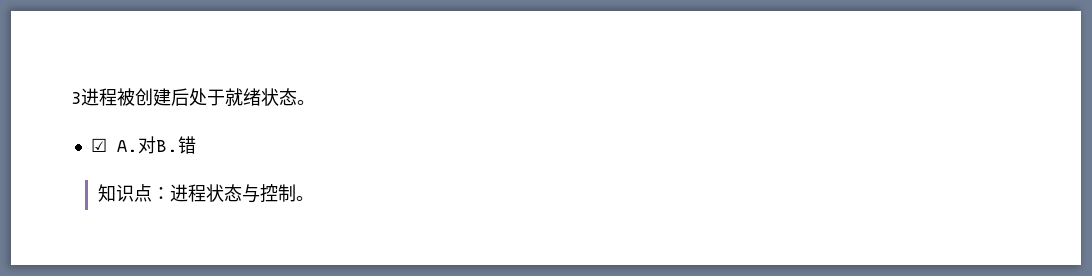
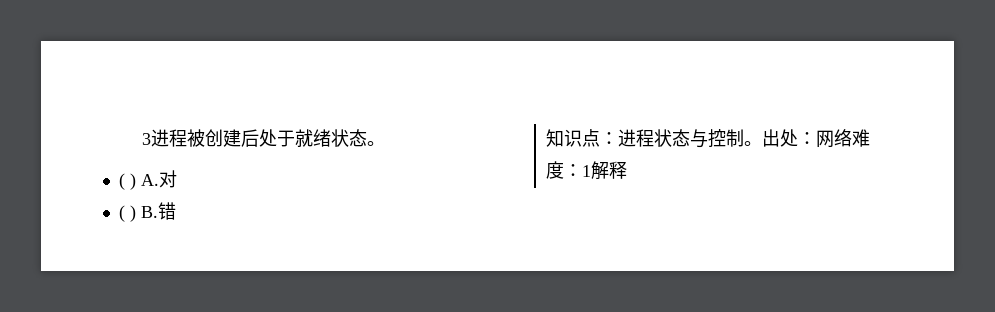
- ☑ A.对B.错
+ ( ) A.对
+ ( ) B.错
+ 出处：网络难度：1解释

